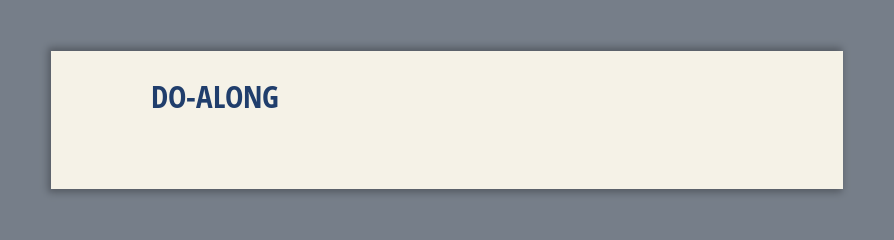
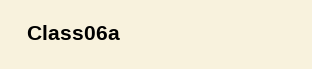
- DO-ALONG
+ Class06a

